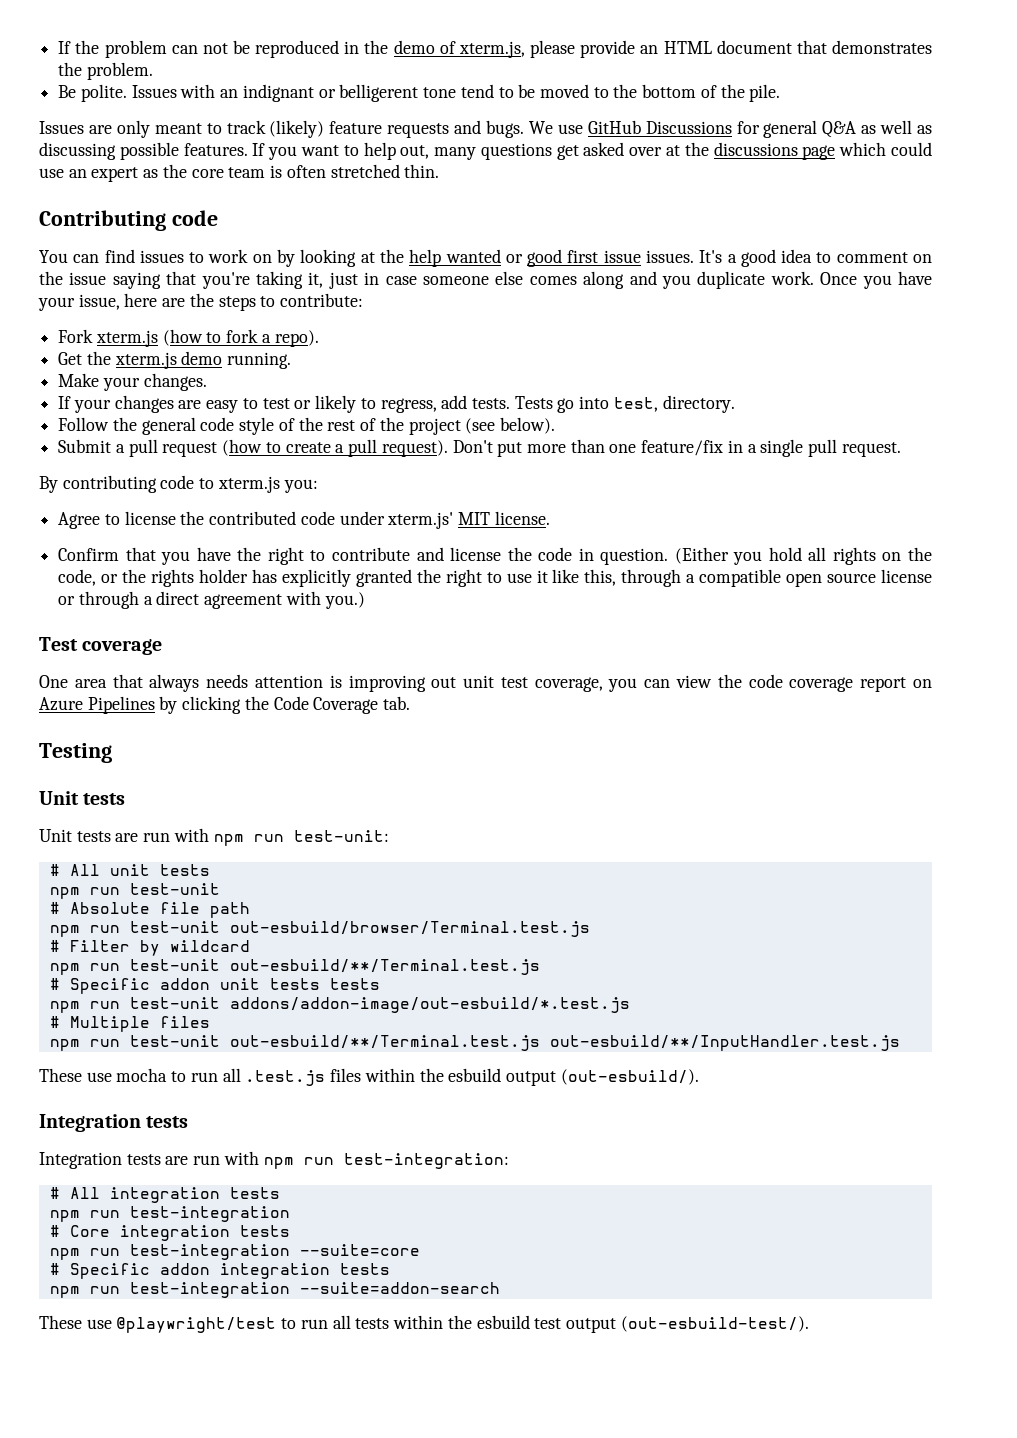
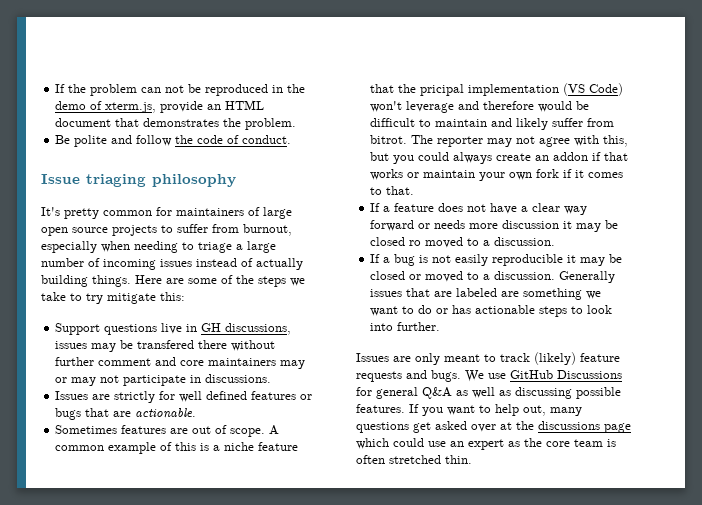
- If the problem can not be reproduced in the demo of xterm.js, please provide an HTML document that demonstrates the problem.
+ If the problem can not be reproduced in the demo of xterm.js, provide an HTML document that demonstrates the problem.
- Be polite. Issues with an indignant or belligerent tone tend to be moved to the bottom of the pile.
+ Be polite and follow the code of conduct.
+ Issue triaging philosophy
+ It's pretty common for maintainers of large open source projects to suffer from burnout, especially when needing to triage a large number of incoming issues instead of actually building things. Here are some of the steps we take to try mitigate this:
+ Support questions live in GH discussions, issues may be transfered there without further comment and core maintainers may or may not participate in discussions.
+ Issues are strictly for well defined features or bugs that are actionable.
+ Sometimes features are out of scope. A common example of this is a niche feature that the pricipal implementation (VS Code) won't leverage and therefore would be difficult to maintain and likely suffer from bitrot. The reporter may not agree with this, but you could always create an addon if that works or maintain your own fork if it comes to that.
+ If a feature does not have a clear way forward or needs more discussion it may be closed ro moved to a discussion.
+ If a bug is not easily reproducible it may be closed or moved to a discussion. Generally issues that are labeled are something we want to do or has actionable steps to look into further.
- Contributing code
- You can find issues to work on by looking at the help wanted or good first issue issues. It's a good idea to comment on the issue saying that you're taking it, just in case someone else comes along and you duplicate work. Once you have your issue, here are the steps to contribute:
- Fork xterm.js (how to fork a repo).
- Get the xterm.js demo running.
- Make your changes.
- If your changes are easy to test or likely to regress, add tests. Tests go into test, directory.
- Follow the general code style of the rest of the project (see below).
- Submit a pull request (how to create a pull request). Don't put more than one feature/fix in a single pull request.
- By contributing code to xterm.js you:
- Agree to license the contributed code under xterm.js' MIT license.
- Confirm that you have the right to contribute and license the code in question. (Either you hold all rights on the code, or the rights holder has explicitly granted the right to use it like this, through a compatible open source license or through a direct agreement with you.)
- Test coverage
- One area that always needs attention is improving out unit test coverage, you can view the code coverage report on Azure Pipelines by clicking the Code Coverage tab.
- Testing
- Unit tests
- Unit tests are run with npm run test-unit:
- # All unit tests
- npm run test-unit
- # Absolute file path
- npm run test-unit out-esbuild/browser/Terminal.test.js
- # Filter by wildcard
- npm run test-unit out-esbuild/**/Terminal.test.js
- # Specific addon unit tests tests
- npm run test-unit addons/addon-image/out-esbuild/*.test.js
- # Multiple files
- npm run test-unit out-esbuild/**/Terminal.test.js out-esbuild/**/InputHandler.test.js
- These use mocha to run all .test.js files within the esbuild output (out-esbuild/).
- Integration tests
- Integration tests are run with npm run test-integration:
- # All integration tests
- npm run test-integration
- # Core integration tests
- npm run test-integration --suite=core
- # Specific addon integration tests
- npm run test-integration --suite=addon-search
- These use @playwright/test to run all tests within the esbuild test output (out-esbuild-test/).

